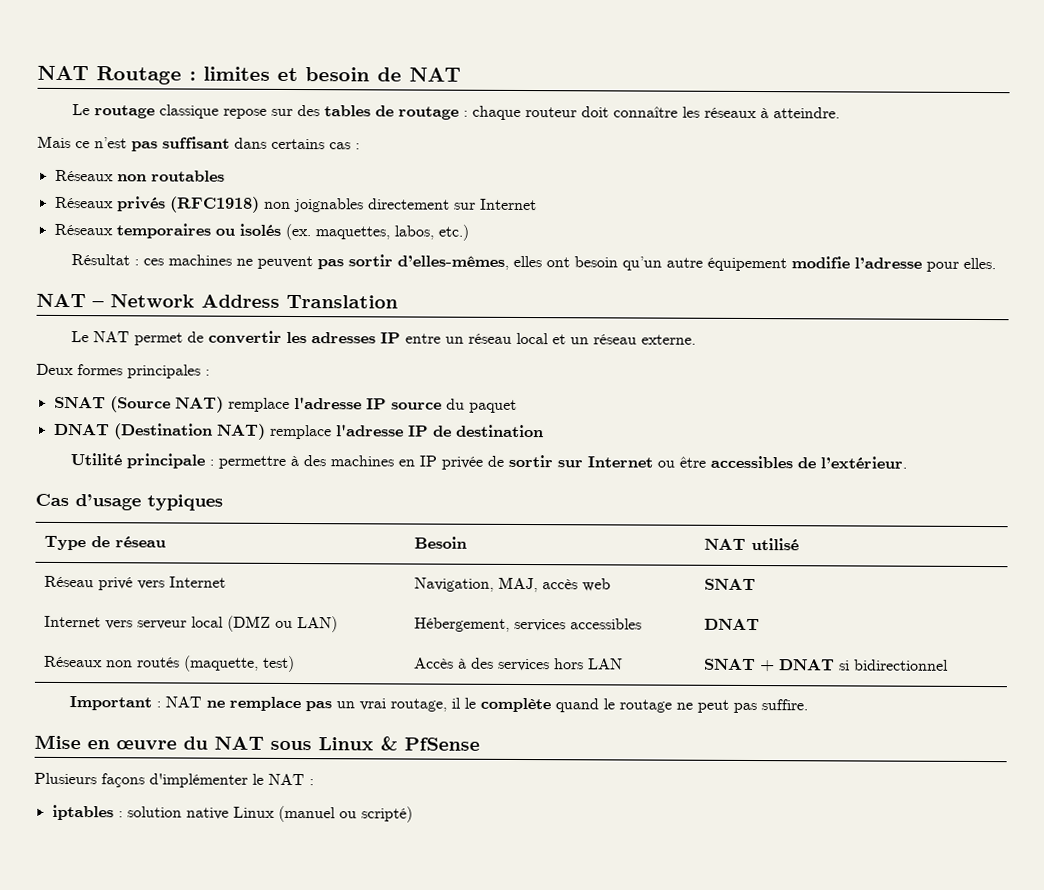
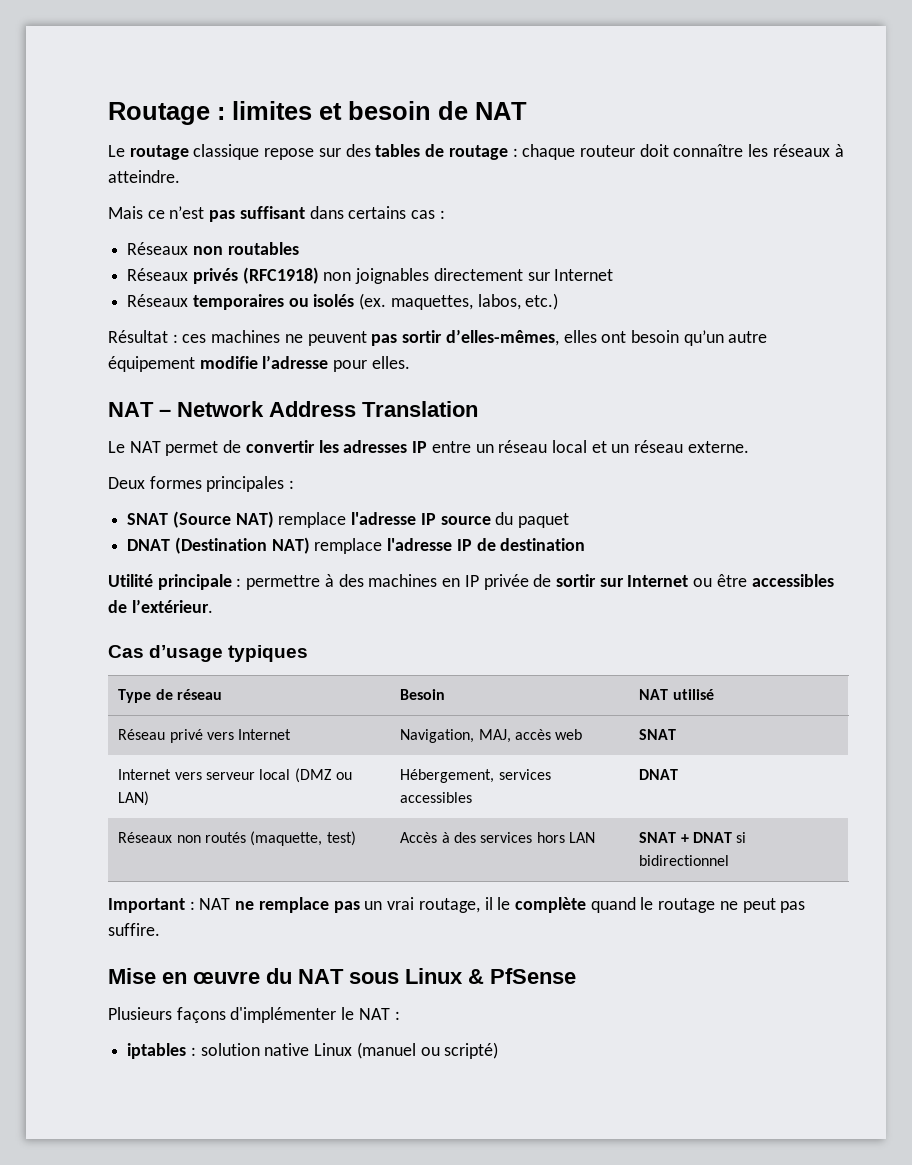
- NAT Routage : limites et besoin de NAT
+ Routage : limites et besoin de NAT

